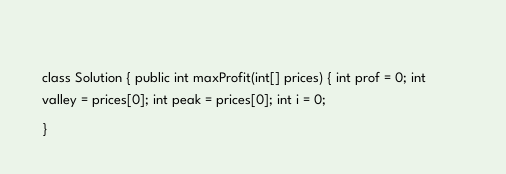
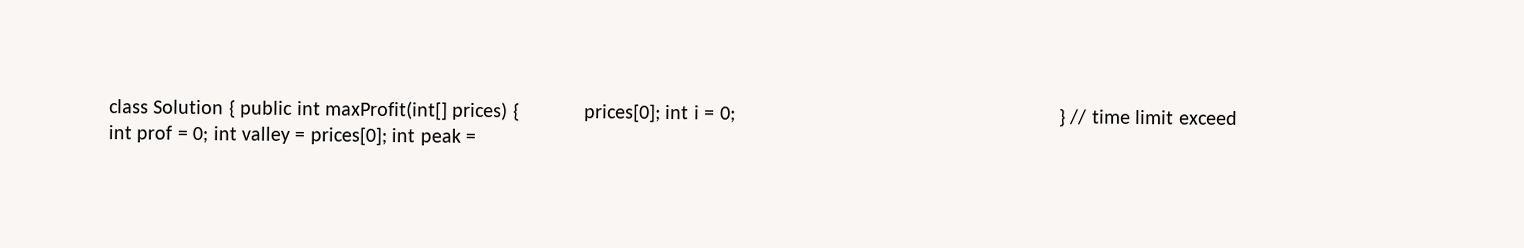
- }
+ } // time limit exceed

